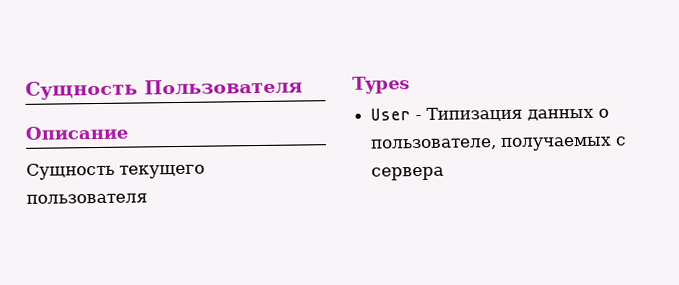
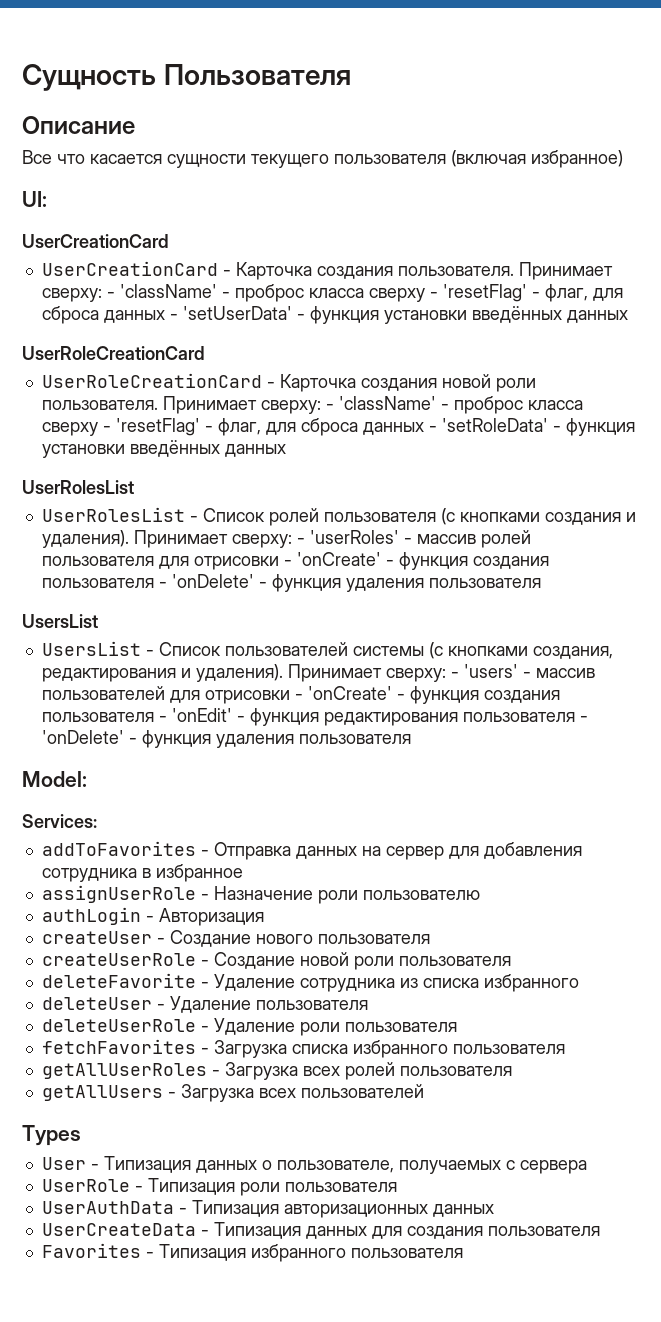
- Сущность текущего пользователя
+ Все что касается сущности текущего пользователя (включая избранное)
+ UI:
+ UserCreationCard
+ UserCreationCard - Карточка создания пользователя. Принимает сверху: - 'className' - проброс класса сверху - 'resetFlag' - флаг, для сброса данных - 'setUserData' - функция установки введённых данных
+ UserRoleCreationCard
+ UserRoleCreationCard - Карточка создания новой роли пользователя. Принимает сверху: - 'className' - проброс класса сверху - 'resetFlag' - флаг, для сброса данных - 'setRoleData' - функция установки введённых данных
+ UserRolesList
+ UserRolesList - Список ролей пользователя (с кнопками создания и удаления). Принимает сверху: - 'userRoles' - массив ролей пользователя для отрисовки - 'onCreate' - функция создания пользователя - 'onDelete' - функция удаления пользователя
+ UsersList
+ UsersList - Список пользователей системы (с кнопками создания, редактирования и удаления). Принимает сверху: - 'users' - массив пользователей для отрисовки - 'onCreate' - функция создания пользователя - 'onEdit' - функция редактирования пользователя - 'onDelete' - функция удаления пользователя
+ Model:
+ Services:
+ addToFavorites - Отправка данных на сервер для добавления сотрудника в избранное
+ assignUserRole - Назначение роли пользователю
+ authLogin - Авторизация
+ createUser - Создание нового пользователя
+ createUserRole - Создание новой роли пользователя
+ deleteFavorite - Удаление сотрудника из списка избранного
+ deleteUser - Удаление пользователя
+ deleteUserRole - Удаление роли пользователя
+ fetchFavorites - Загрузка списка избранного пользователя
+ getAllUserRoles - Загрузка всех ролей пользователя
+ getAllUsers - Загрузка всех пользователей
+ UserRole - Типизация роли пользователя
+ UserAuthData - Типизация авторизационных данных
+ UserCreateData - Типизация данных для создания пользователя
+ Favorites - Типизация избранного пользователя

